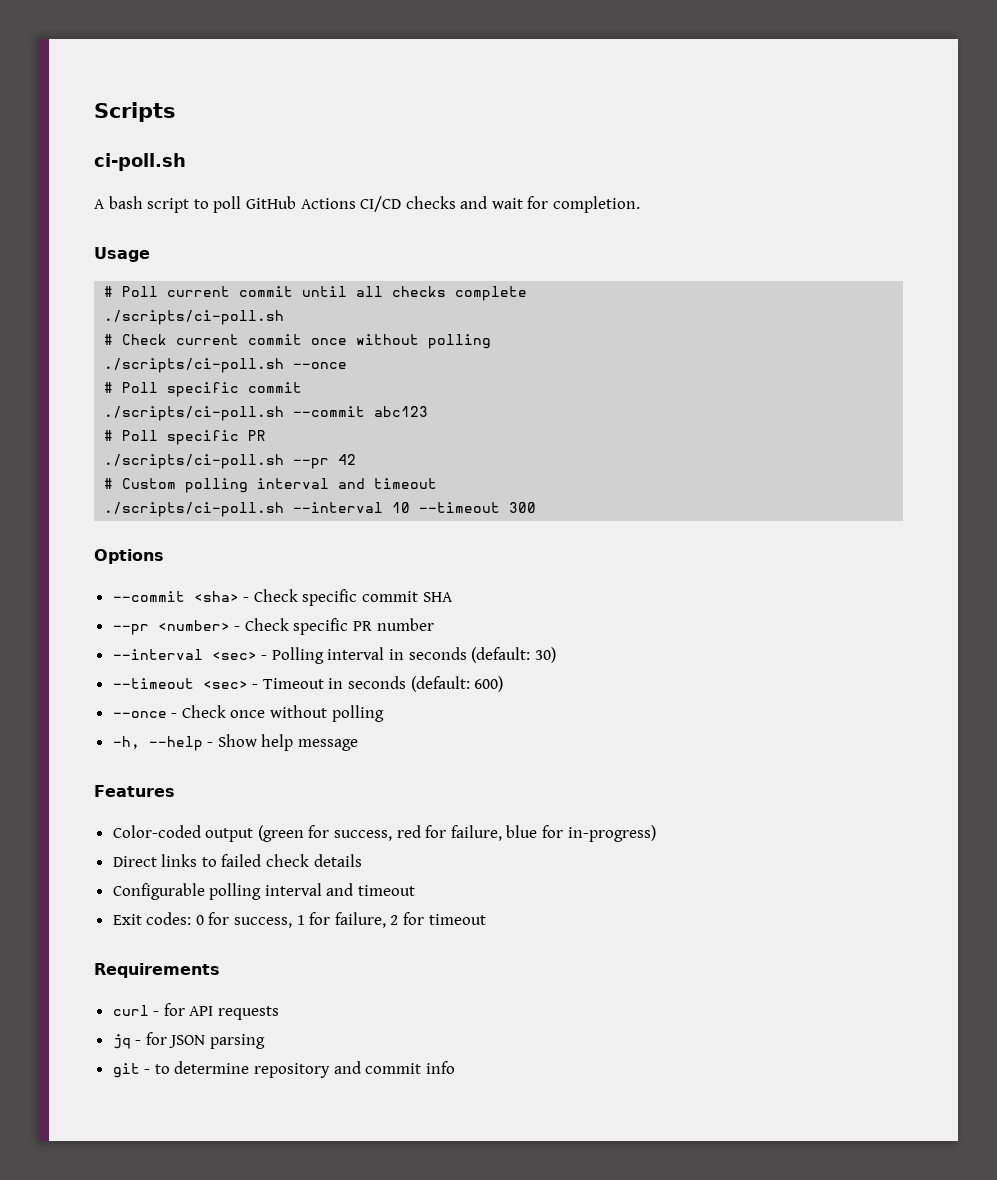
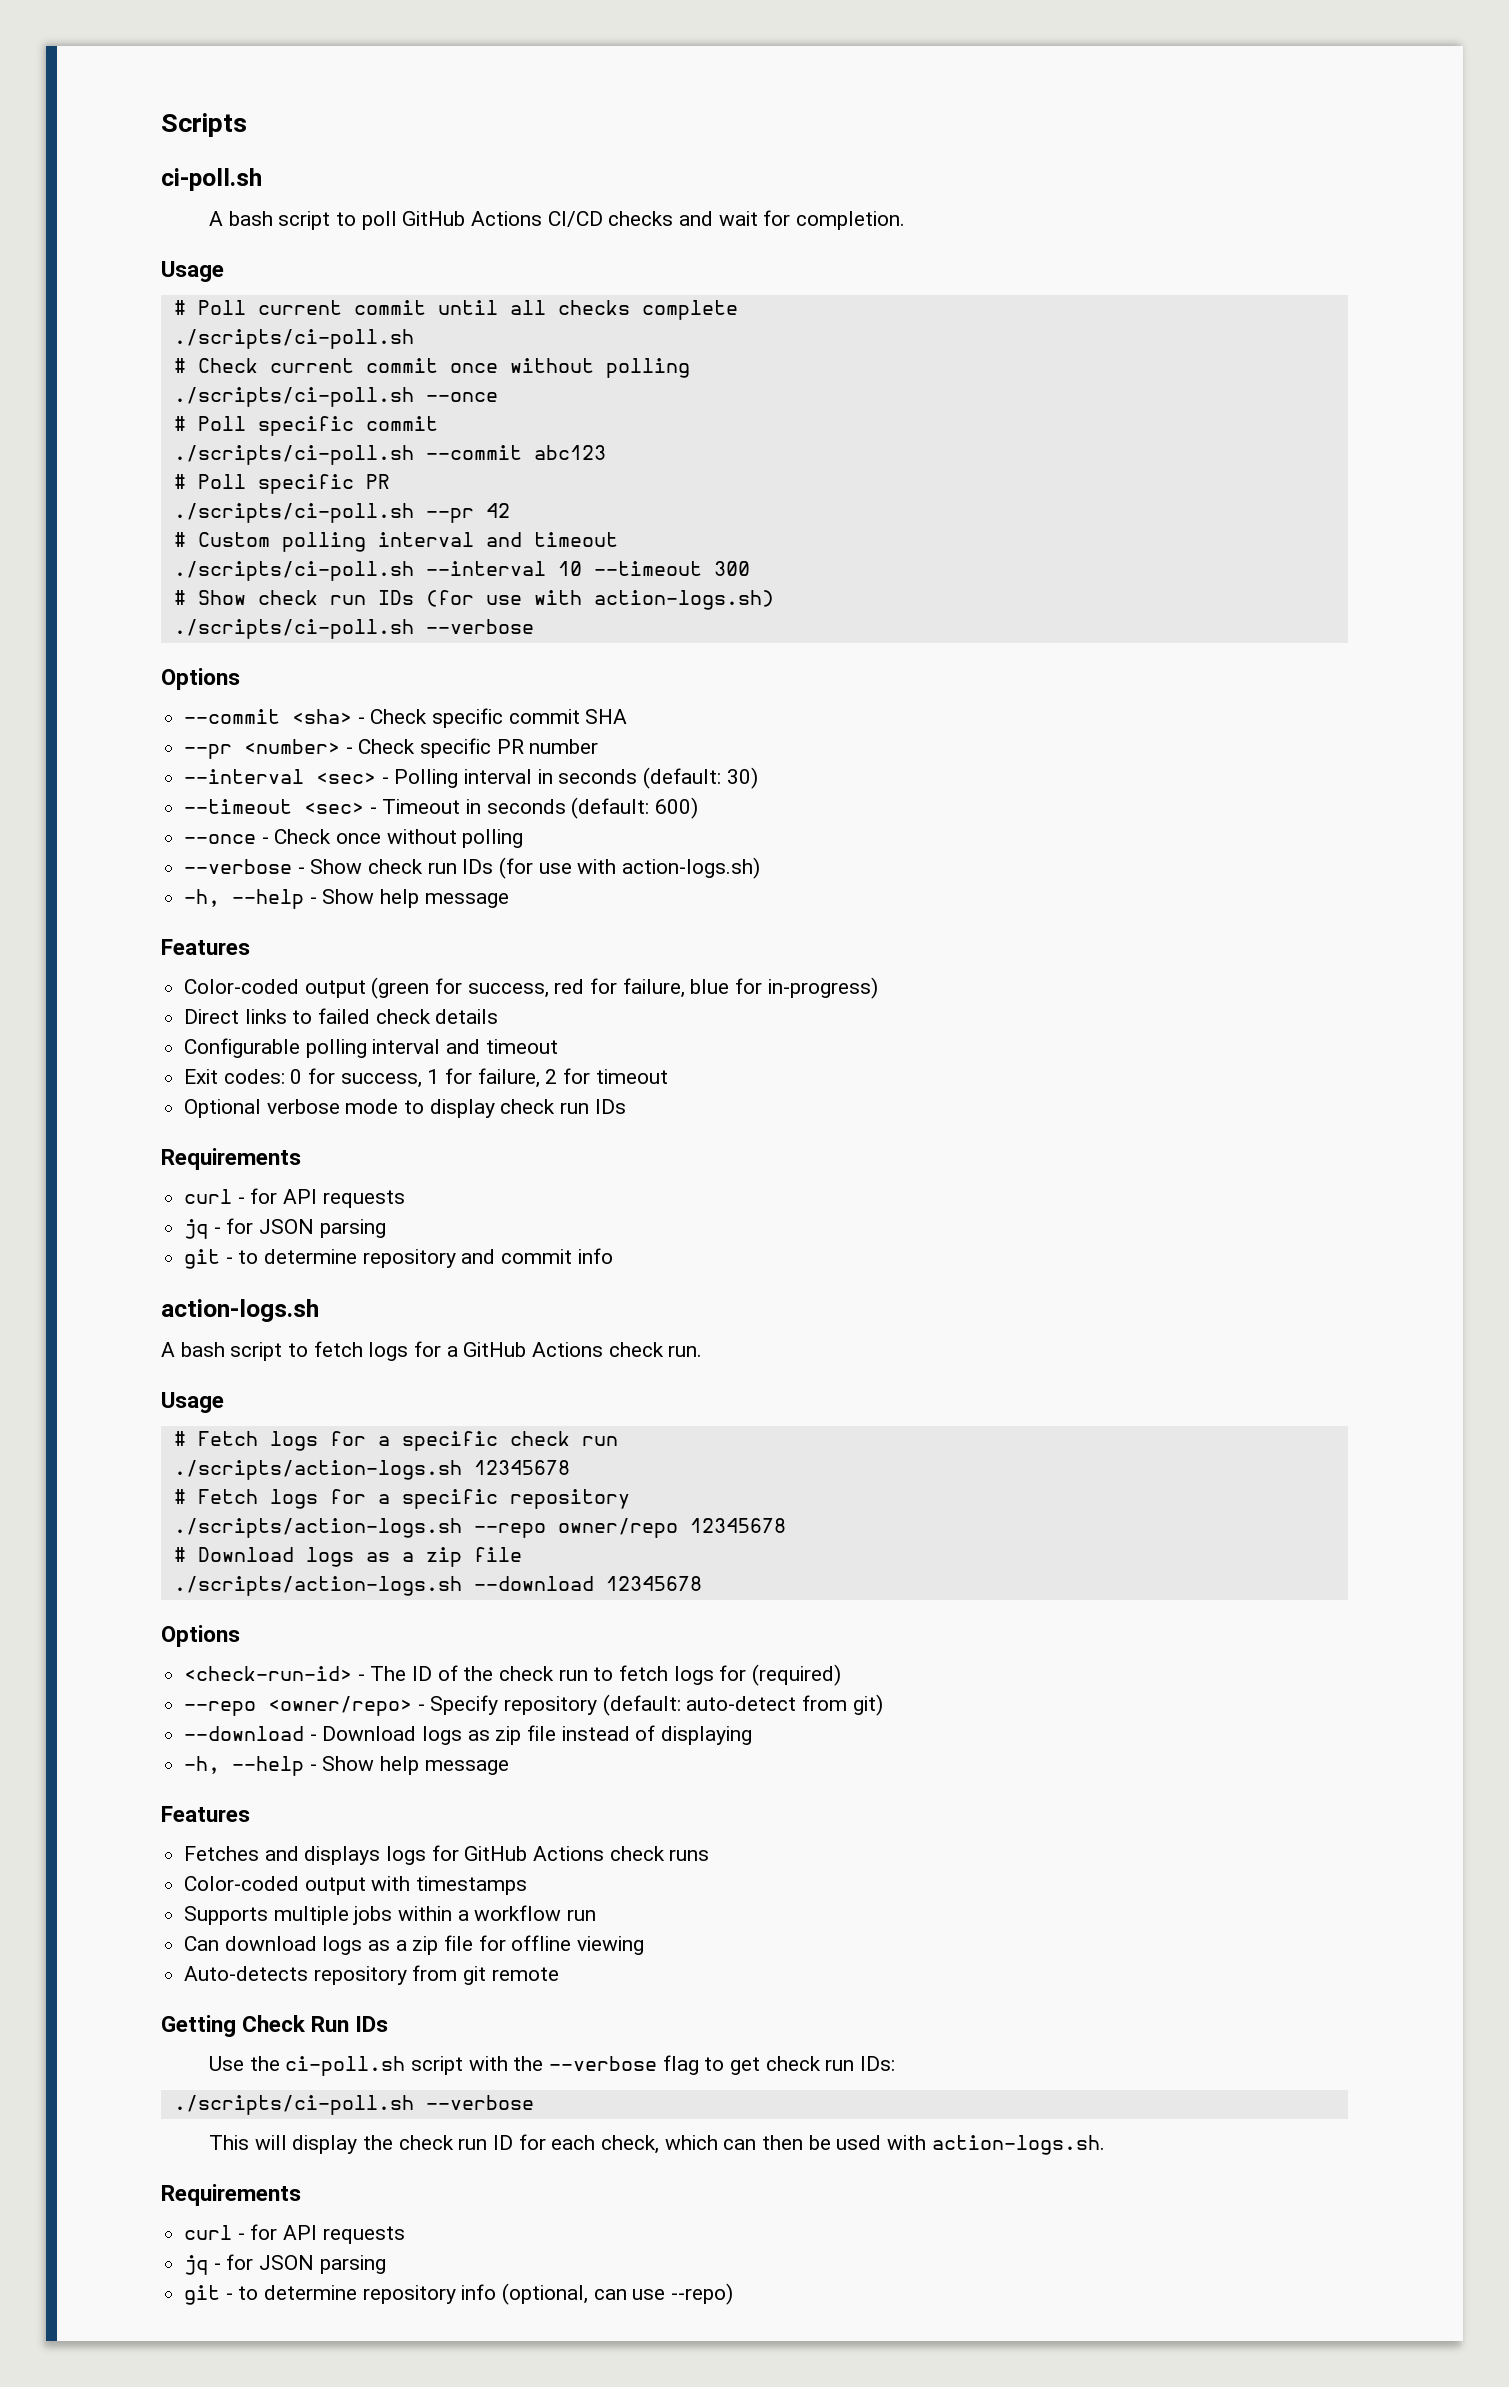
+ # Show check run IDs (for use with action-logs.sh)
+ ./scripts/ci-poll.sh --verbose
+ --verbose - Show check run IDs (for use with action-logs.sh)
+ Optional verbose mode to display check run IDs
+ action-logs.sh
+ A bash script to fetch logs for a GitHub Actions check run.
+ Usage
+ # Fetch logs for a specific check run
+ ./scripts/action-logs.sh 12345678
+ # Fetch logs for a specific repository
+ ./scripts/action-logs.sh --repo owner/repo 12345678
+ # Download logs as a zip file
+ ./scripts/action-logs.sh --download 12345678
+ Options
+ <check-run-id> - The ID of the check run to fetch logs for (required)
+ --repo <owner/repo> - Specify repository (default: auto-detect from git)
+ --download - Download logs as zip file instead of displaying
+ -h, --help - Show help message
+ Features
+ Fetches and displays logs for GitHub Actions check runs
+ Color-coded output with timestamps
+ Supports multiple jobs within a workflow run
+ Can download logs as a zip file for offline viewing
+ Auto-detects repository from git remote
+ Getting Check Run IDs
+ Use the ci-poll.sh script with the --verbose flag to get check run IDs:
+ ./scripts/ci-poll.sh --verbose
+ This will display the check run ID for each check, which can then be used with action-logs.sh.
+ Requirements
+ curl - for API requests
+ jq - for JSON parsing
+ git - to determine repository info (optional, can use --repo)

